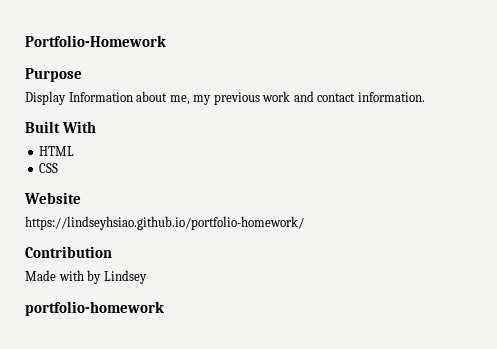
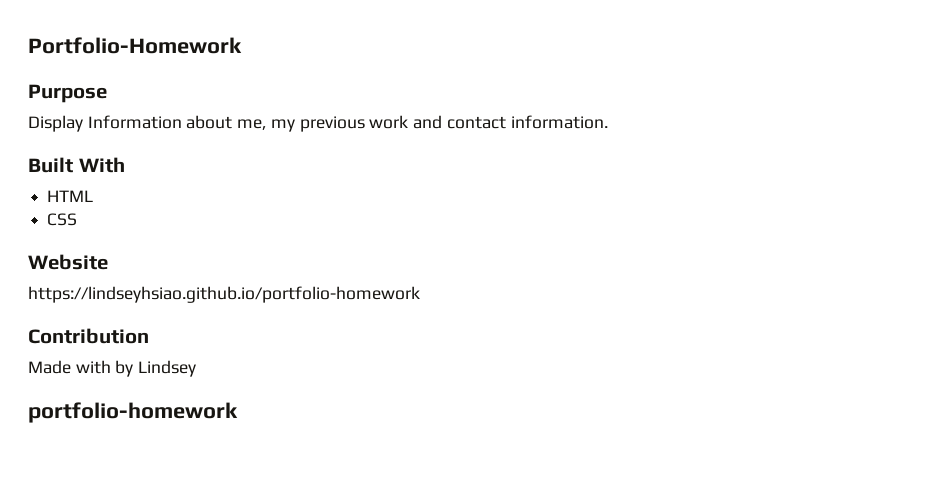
- https://lindseyhsiao.github.io/portfolio-homework/
+ https://lindseyhsiao.github.io/portfolio-homework

